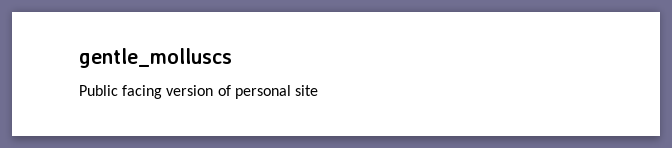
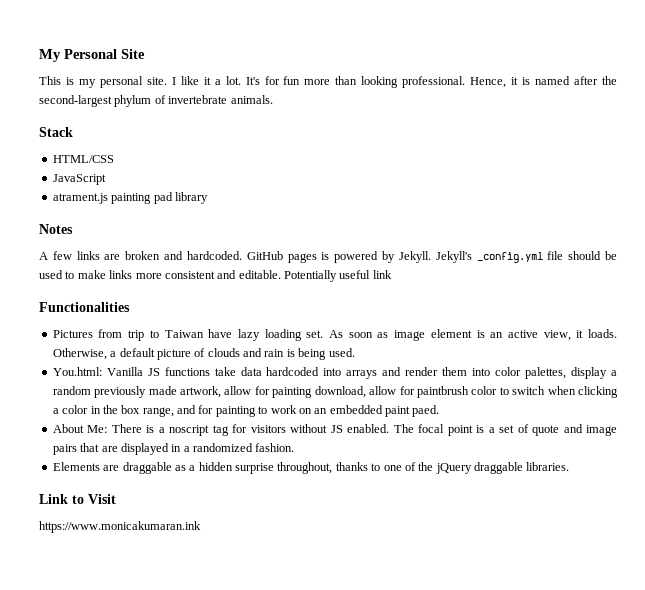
- gentle_molluscs
- Public facing version of personal site
+ My Personal Site
+ This is my personal site. I like it a lot. It's for fun more than looking professional. Hence, it is named after the second-largest phylum of invertebrate animals.
+ Stack
+ HTML/CSS
+ JavaScript
+ atrament.js painting pad library
+ Notes
+ A few links are broken and hardcoded. GitHub pages is powered by Jekyll. Jekyll's _config.yml file should be used to make links more consistent and editable. Potentially useful link
+ Functionalities
+ Pictures from trip to Taiwan have lazy loading set. As soon as image element is an active view, it loads. Otherwise, a default picture of clouds and rain is being used.
+ You.html: Vanilla JS functions take data hardcoded into arrays and render them into color palettes, display a random previously made artwork, allow for painting download, allow for paintbrush color to switch when clicking a color in the box range, and for painting to work on an embedded paint paed.
+ About Me: There is a noscript tag for visitors without JS enabled. The focal point is a set of quote and image pairs that are displayed in a randomized fashion.
+ Elements are draggable as a hidden surprise throughout, thanks to one of the jQuery draggable libraries.
+ Link to Visit
+ https://www.monicakumaran.ink

